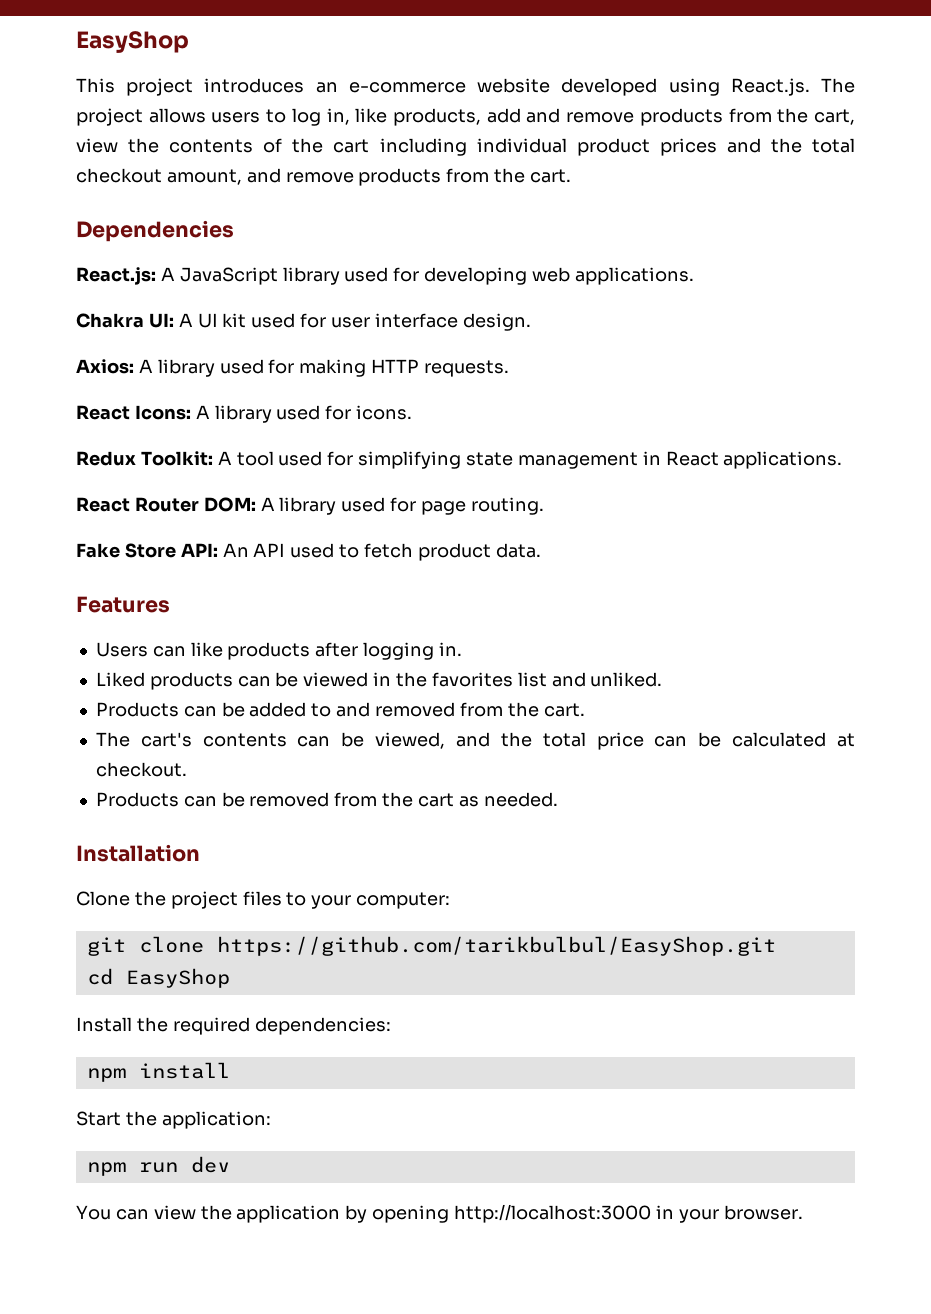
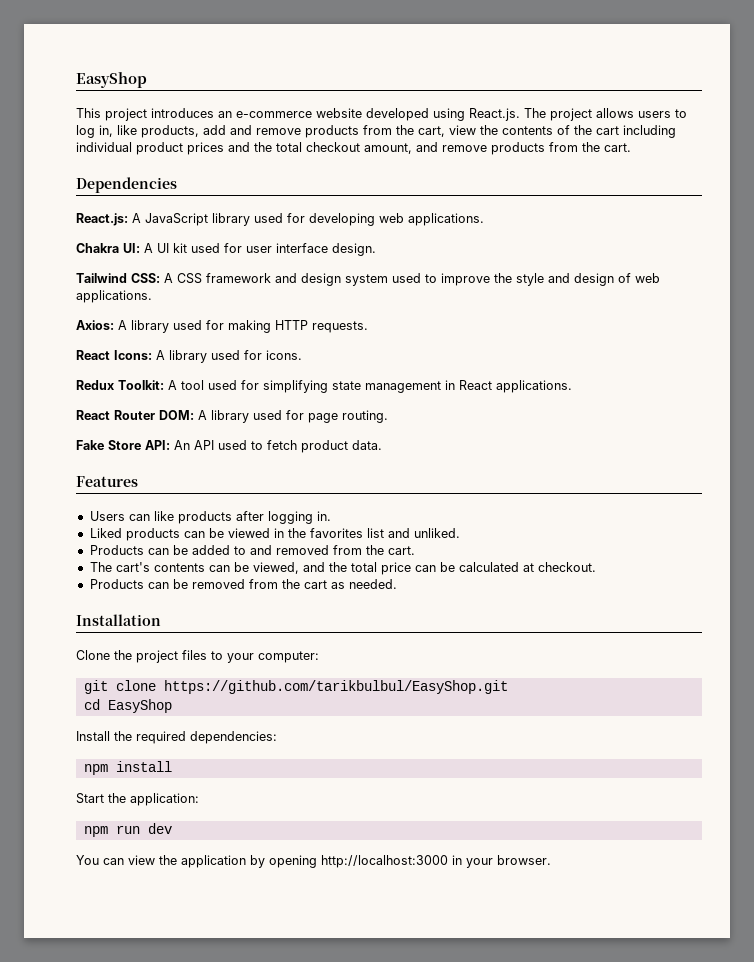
+ Tailwind CSS: A CSS framework and design system used to improve the style and design of web applications.

